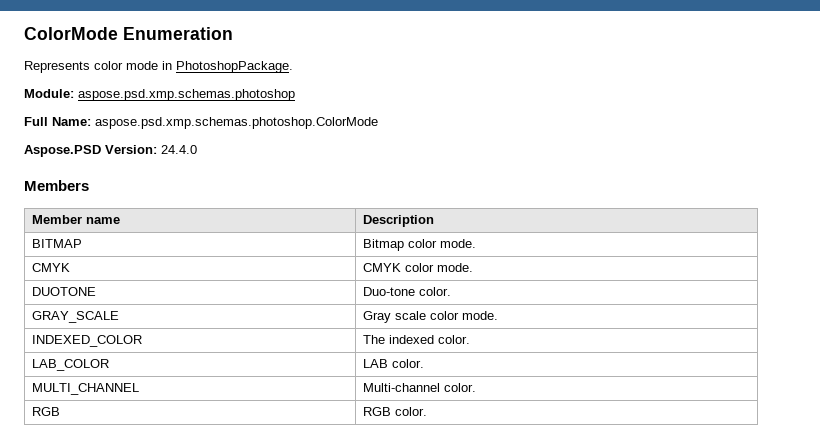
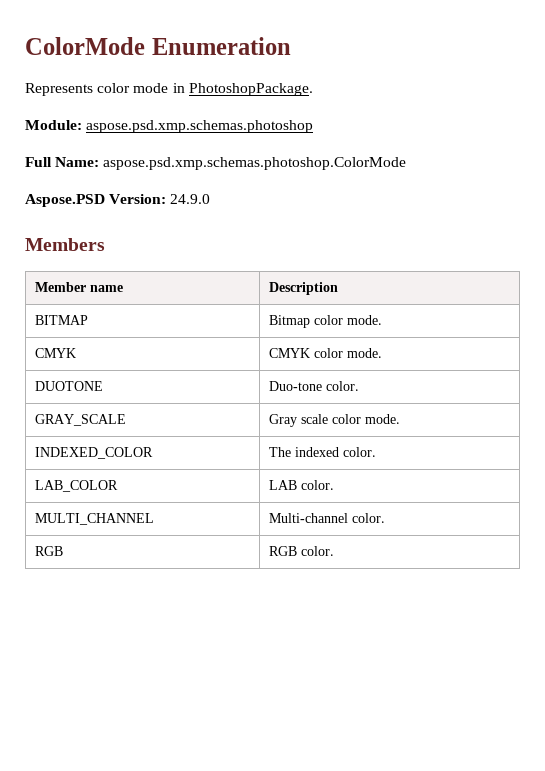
- Aspose.PSD Version: 24.4.0
+ Aspose.PSD Version: 24.9.0

